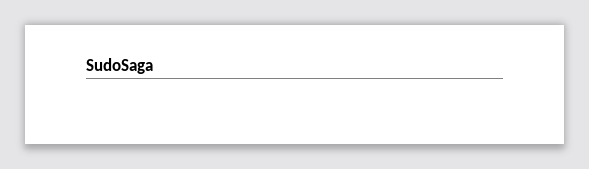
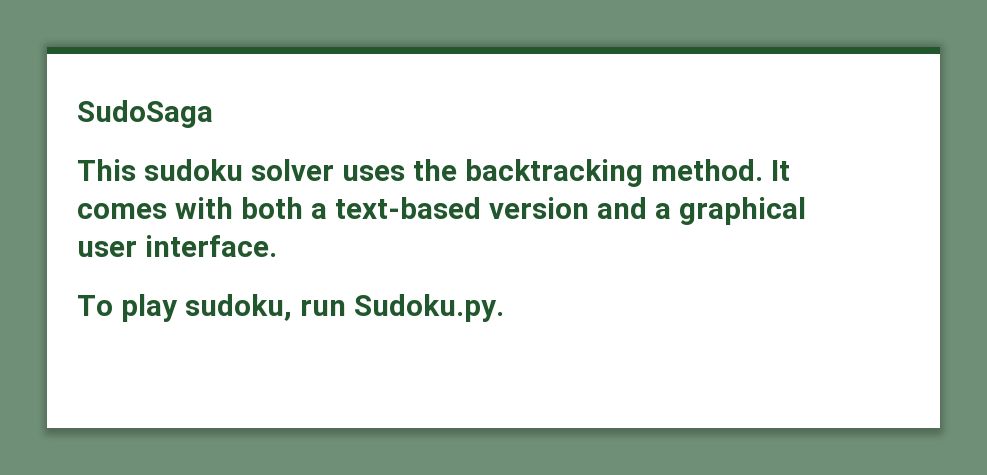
+ This sudoku solver uses the backtracking method. It comes with both a text-based version and a graphical user interface.
+ To play sudoku, run Sudoku.py.

